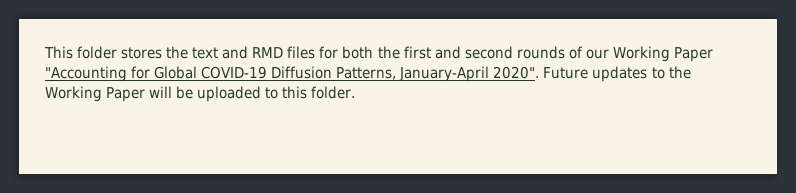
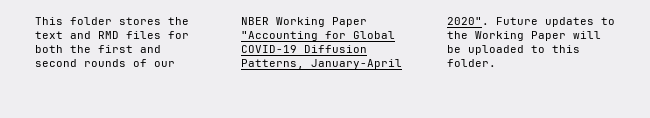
- This folder stores the text and RMD files for both the first and second rounds of our Working Paper "Accounting for Global COVID-19 Diffusion Patterns, January-April 2020".
+ This folder stores the text and RMD files for both the first and second rounds of our NBER Working Paper "Accounting for Global COVID-19 Diffusion Patterns, January-April 2020".

